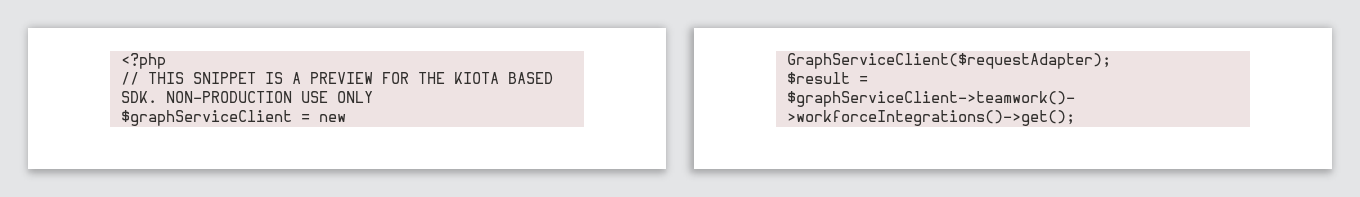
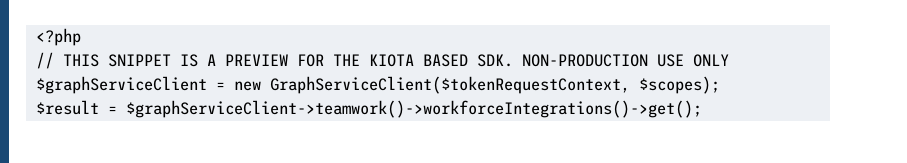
- $graphServiceClient = new GraphServiceClient($requestAdapter);
+ $graphServiceClient = new GraphServiceClient($tokenRequestContext, $scopes);

